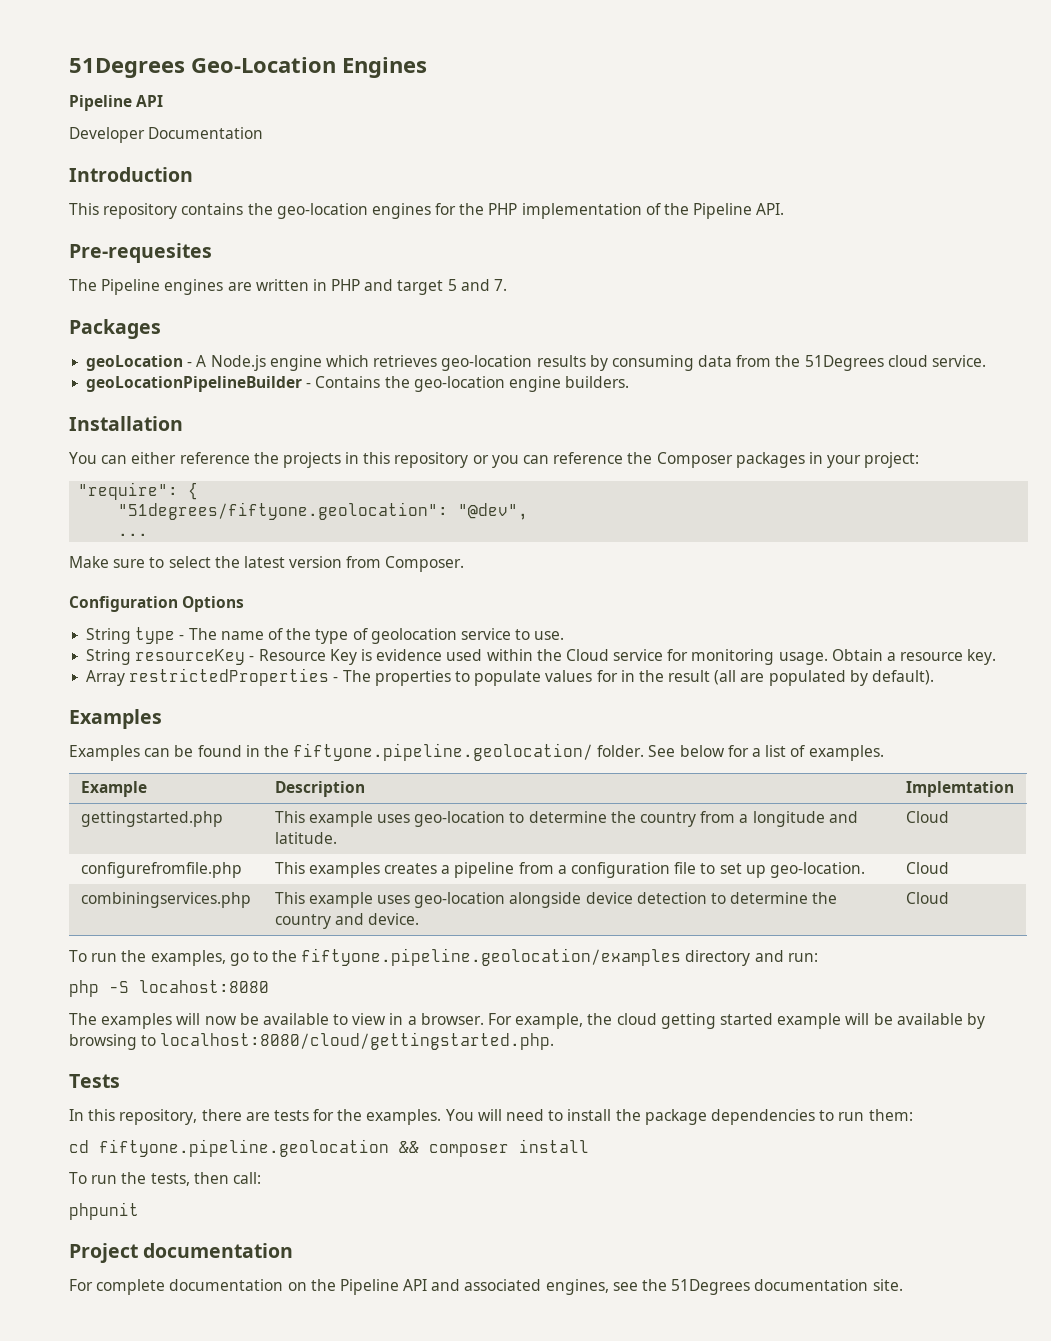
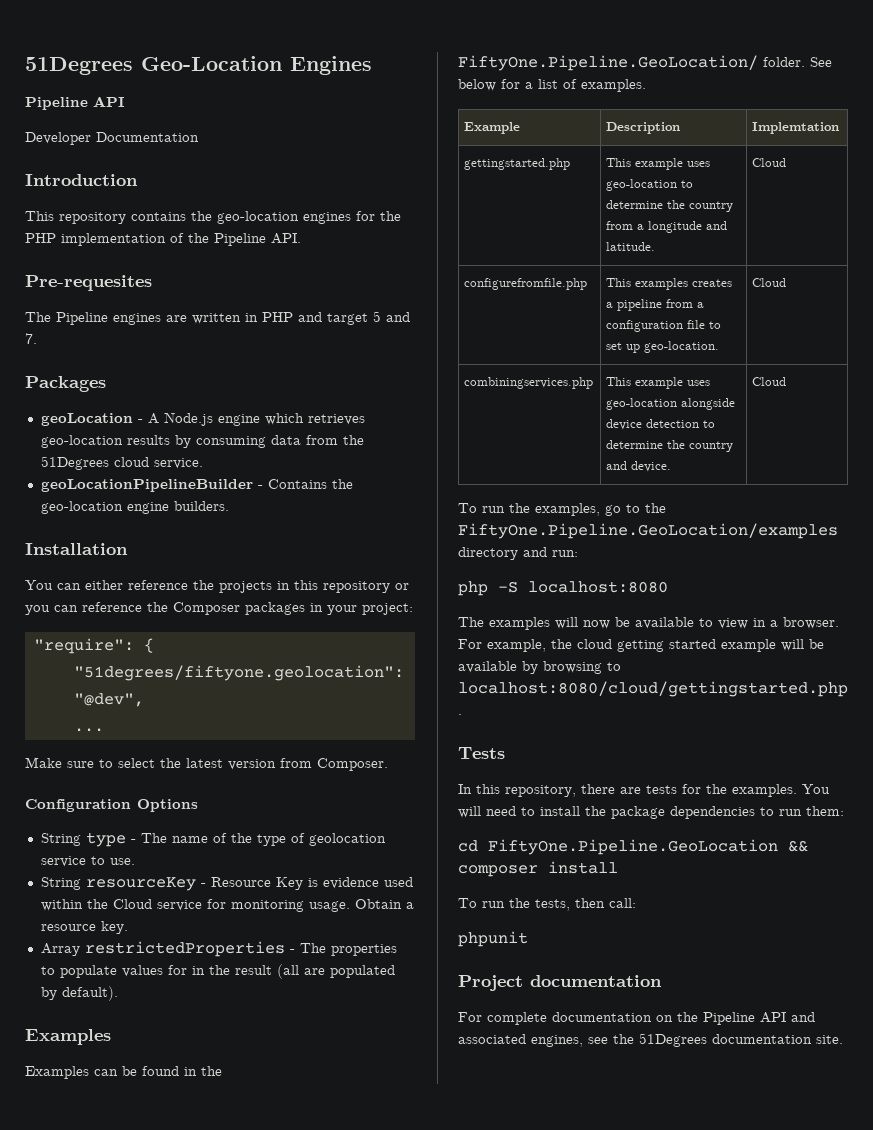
- Examples can be found in the fiftyone.pipeline.geolocation/ folder.
+ Examples can be found in the FiftyOne.Pipeline.GeoLocation/ folder.
- To run the examples, go to the fiftyone.pipeline.geolocation/examples directory and run:
+ To run the examples, go to the FiftyOne.Pipeline.GeoLocation/examples directory and run:
- php -S locahost:8080
+ php -S localhost:8080
- cd fiftyone.pipeline.geolocation && composer install
+ cd FiftyOne.Pipeline.GeoLocation && composer install

